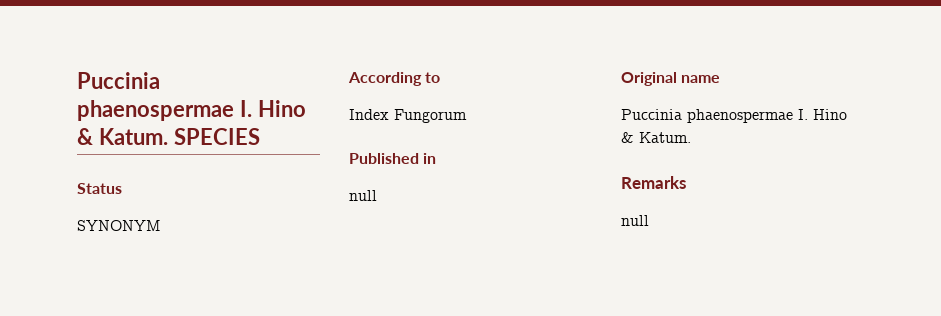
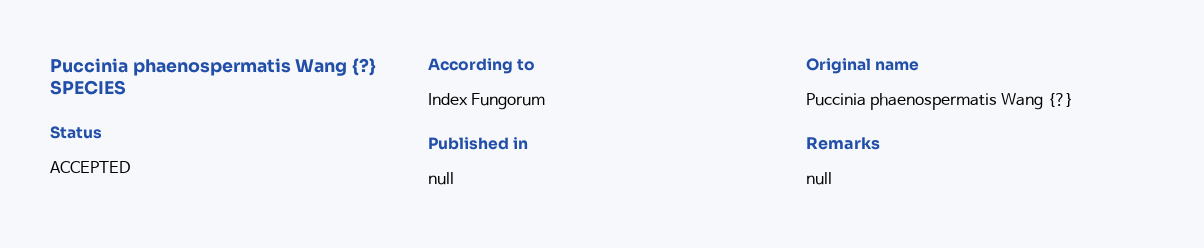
- Puccinia phaenospermae I. Hino & Katum. SPECIES
+ Puccinia phaenospermatis Wang {?} SPECIES
- SYNONYM
+ ACCEPTED
  Original name
- Puccinia phaenospermae I. Hino & Katum.
+ Puccinia phaenospermatis Wang {?}

